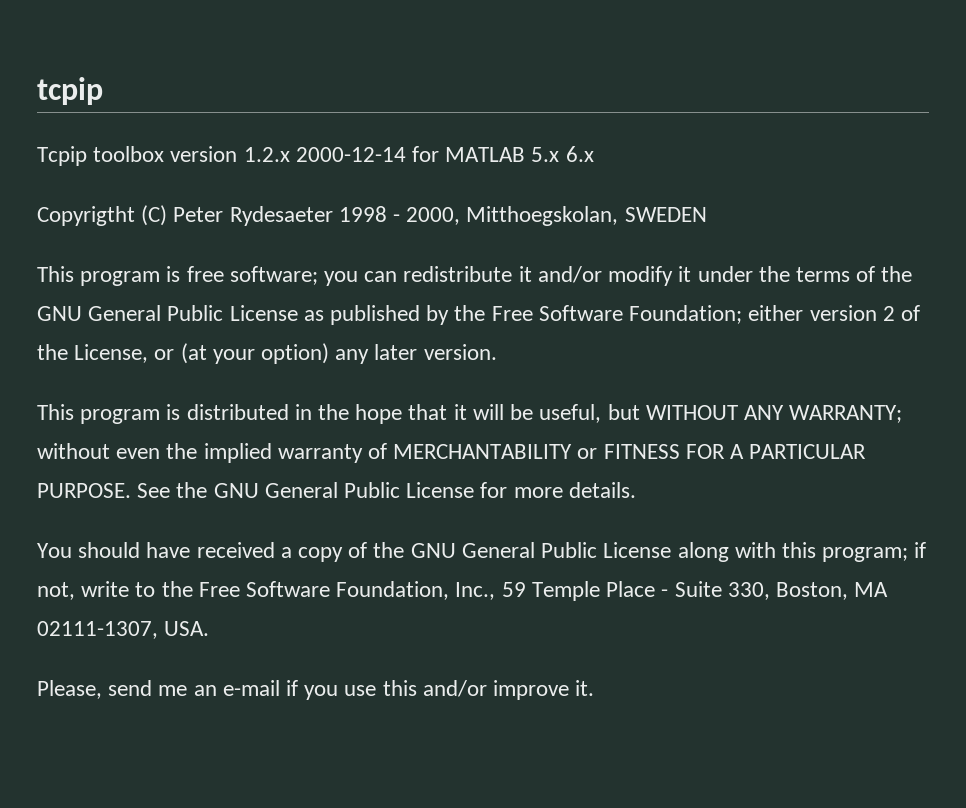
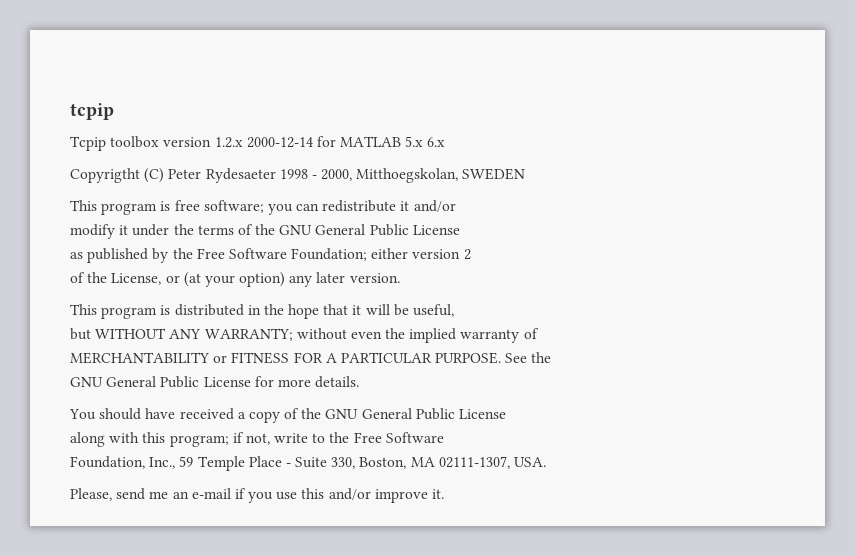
- This program is free software; you can redistribute it and/or modify it under the terms of the GNU General Public License as published by the Free Software Foundation; either version 2 of the License, or (at your option) any later version.
+ This program is free software; you can redistribute it and/or
+ modify it under the terms of the GNU General Public License
+ as published by the Free Software Foundation; either version 2
+ of the License, or (at your option) any later version.
- This program is distributed in the hope that it will be useful, but WITHOUT ANY WARRANTY; without even the implied warranty of MERCHANTABILITY or FITNESS FOR A PARTICULAR PURPOSE.
+ This program is distributed in the hope that it will be useful,
+ but WITHOUT ANY WARRANTY; without even the implied warranty of
+ MERCHANTABILITY or FITNESS FOR A PARTICULAR PURPOSE.
- See the GNU General Public License for more details.
+ See the
+ GNU General Public License for more details.
- You should have received a copy of the GNU General Public License along with this program; if not, write to the Free Software Foundation, Inc., 59 Temple Place - Suite 330, Boston, MA 02111-1307, USA.
+ You should have received a copy of the GNU General Public License
+ along with this program; if not, write to the Free Software
+ Foundation, Inc., 59 Temple Place - Suite 330, Boston, MA 02111-1307, USA.

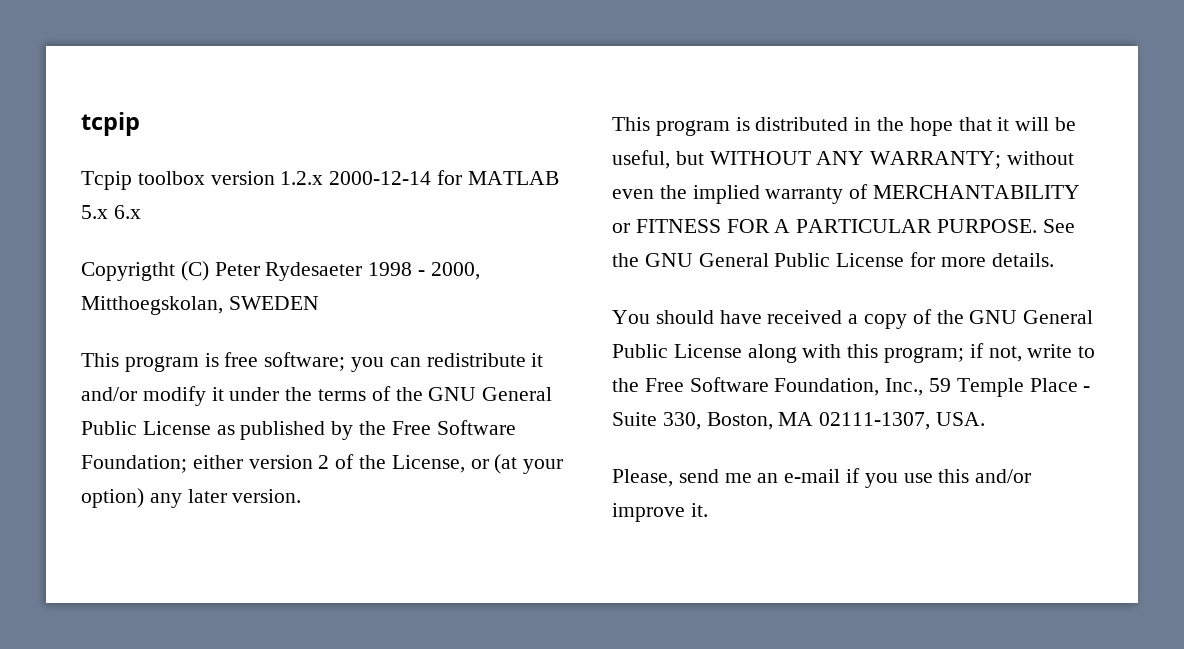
- This program is free software; you can redistribute it and/or
- modify it under the terms of the GNU General Public License
- as published by the Free Software Foundation; either version 2
- of the License, or (at your option) any later version.
+ This program is free software; you can redistribute it and/or modify it under the terms of the GNU General Public License as published by the Free Software Foundation; either version 2 of the License, or (at your option) any later version.
- This program is distributed in the hope that it will be useful,
- but WITHOUT ANY WARRANTY; without even the implied warranty of
- MERCHANTABILITY or FITNESS FOR A PARTICULAR PURPOSE.
+ This program is distributed in the hope that it will be useful, but WITHOUT ANY WARRANTY; without even the implied warranty of MERCHANTABILITY or FITNESS FOR A PARTICULAR PURPOSE.
- See the
- GNU General Public License for more details.
+ See the GNU General Public License for more details.
- You should have received a copy of the GNU General Public License
- along with this program; if not, write to the Free Software
- Foundation, Inc., 59 Temple Place - Suite 330, Boston, MA 02111-1307, USA.
+ You should have received a copy of the GNU General Public License along with this program; if not, write to the Free Software Foundation, Inc., 59 Temple Place - Suite 330, Boston, MA 02111-1307, USA.

